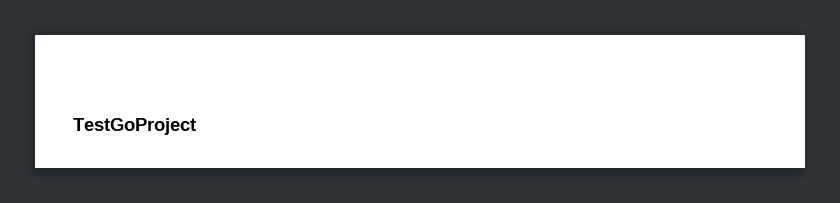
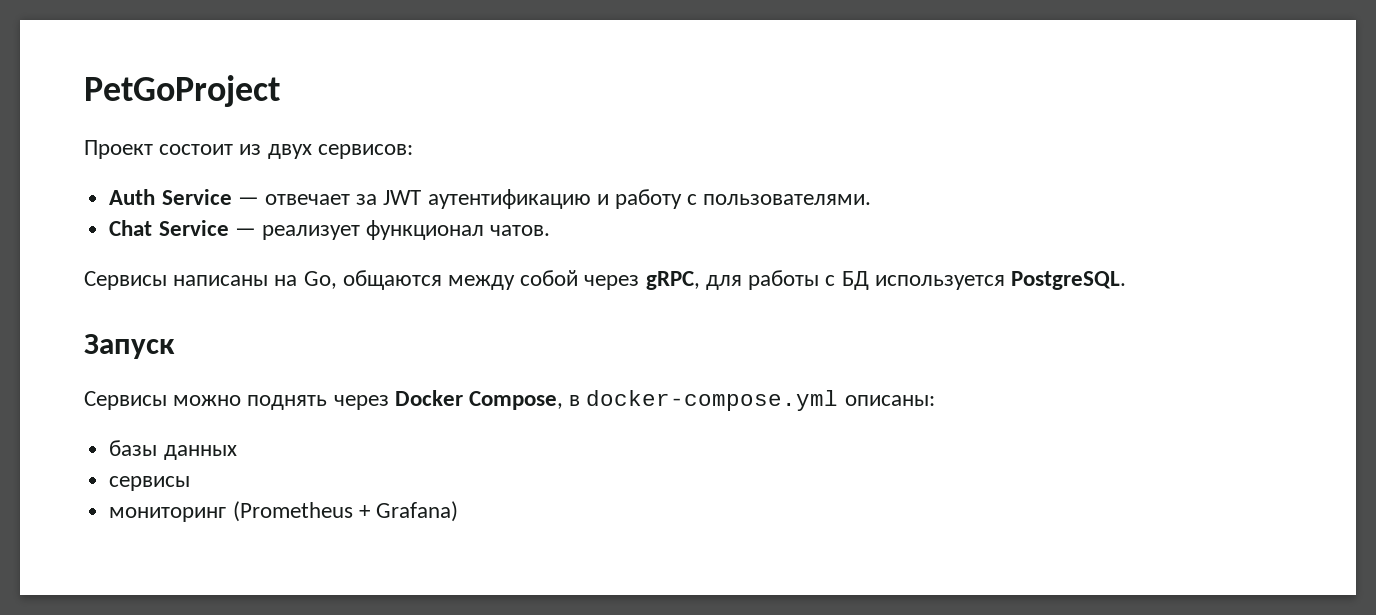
- TestGoProject
+ PetGoProject
+ Проект состоит из двух сервисов:
+ Auth Service — отвечает за JWT аутентификацию и работу с пользователями.
+ Chat Service — реализует функционал чатов.
+ Сервисы написаны на Go, общаются между собой через gRPC, для работы с БД используется PostgreSQL.
+ Запуск
+ Сервисы можно поднять через Docker Compose, в docker-compose.yml описаны:
+ базы данных
+ сервисы
+ мониторинг (Prometheus + Grafana)

